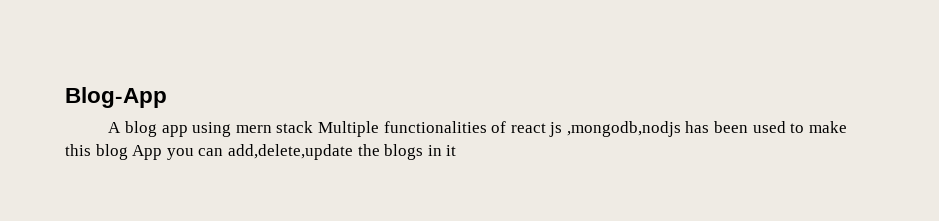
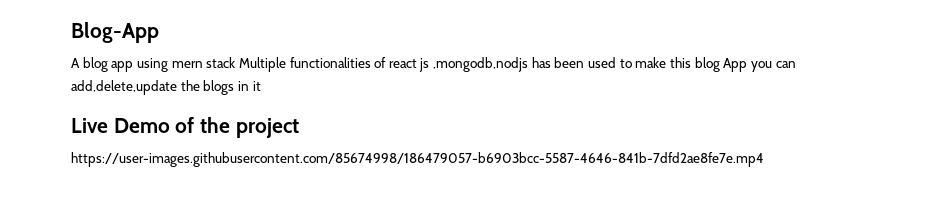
+ Live Demo of the project
+ https://user-images.githubusercontent.com/85674998/186479057-b6903bcc-5587-4646-841b-7dfd2ae8fe7e.mp4

